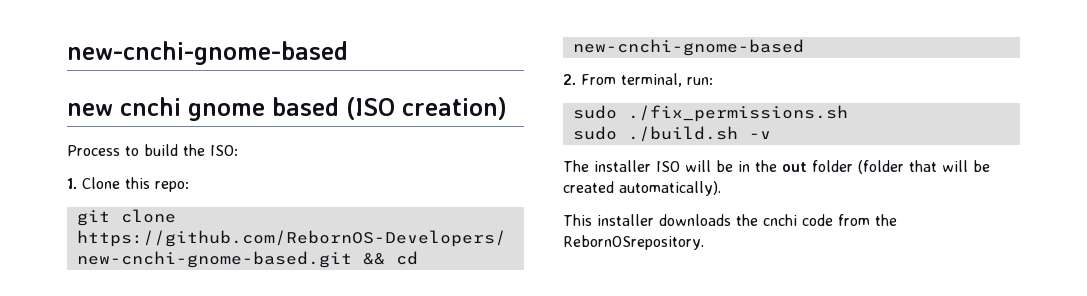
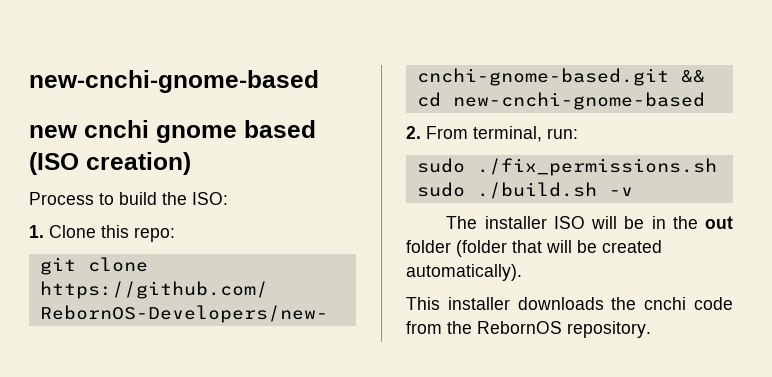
- This installer downloads the cnchi code from the RebornOSrepository.
+ This installer downloads the cnchi code from the RebornOS repository.

